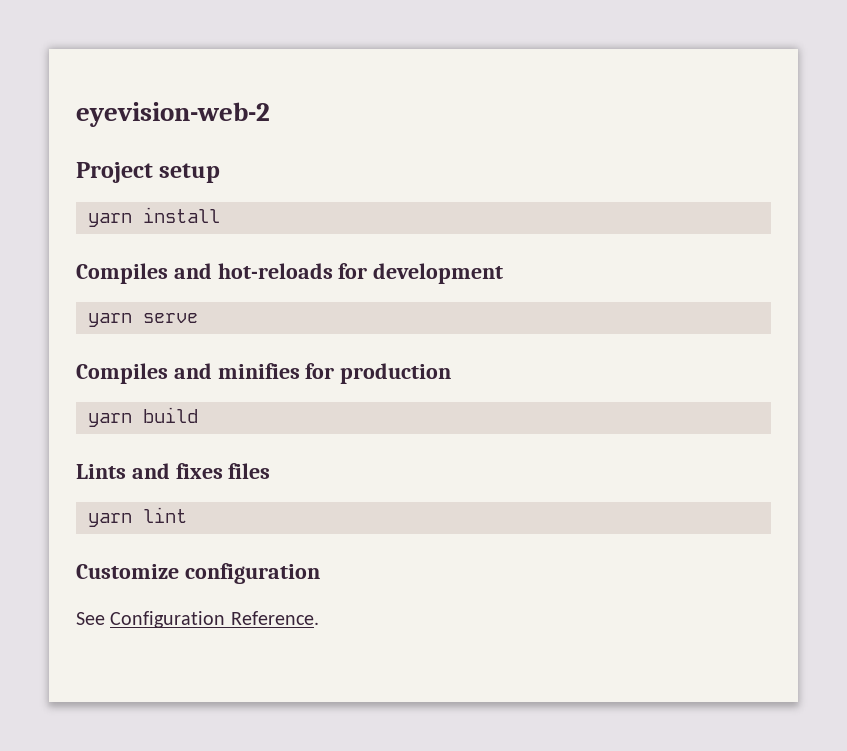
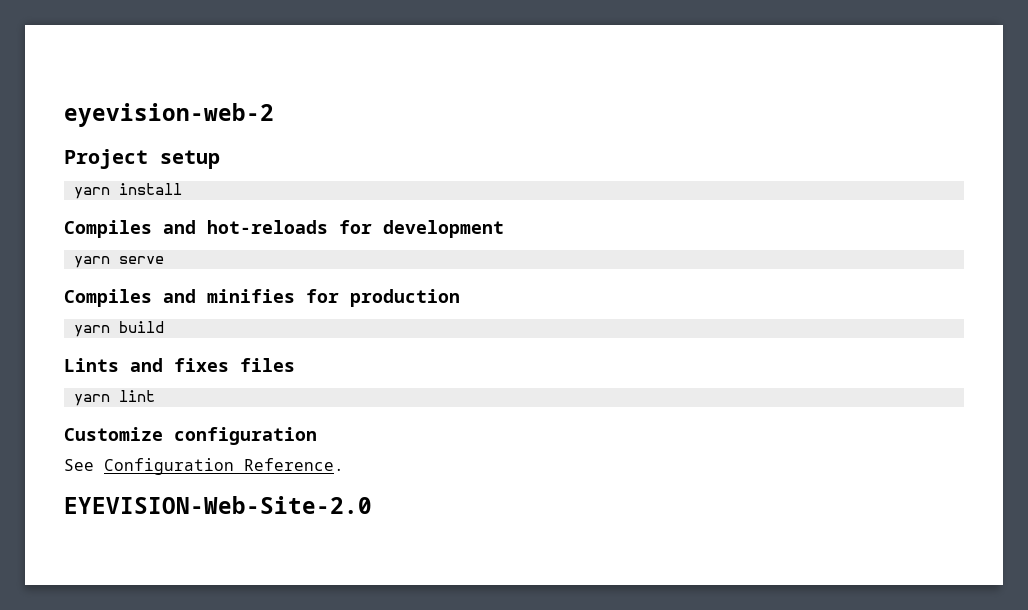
+ EYEVISION-Web-Site-2.0

